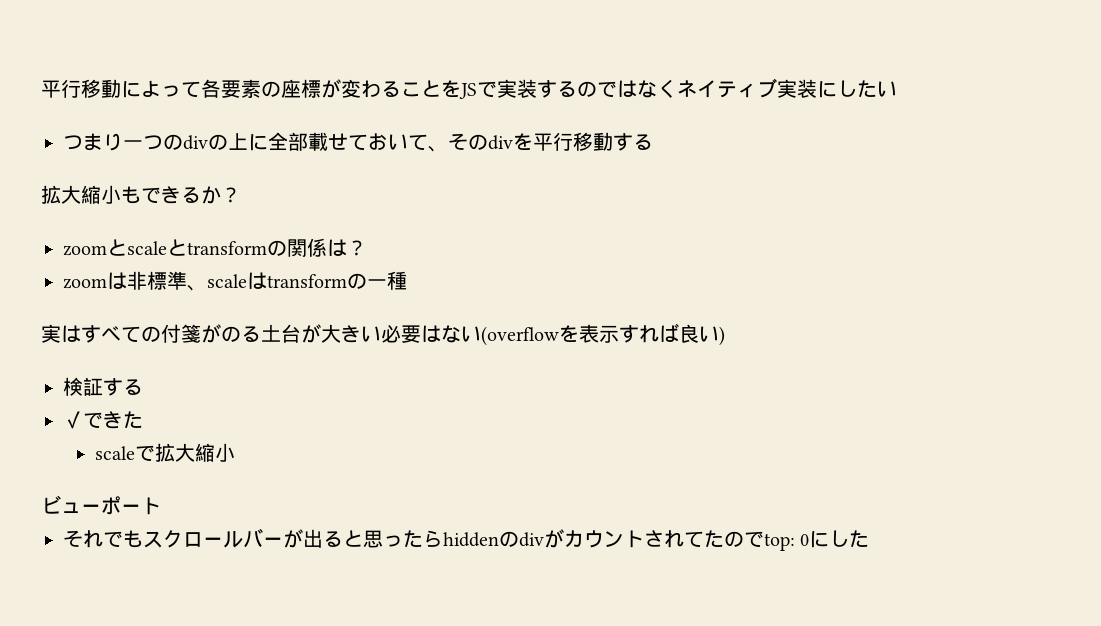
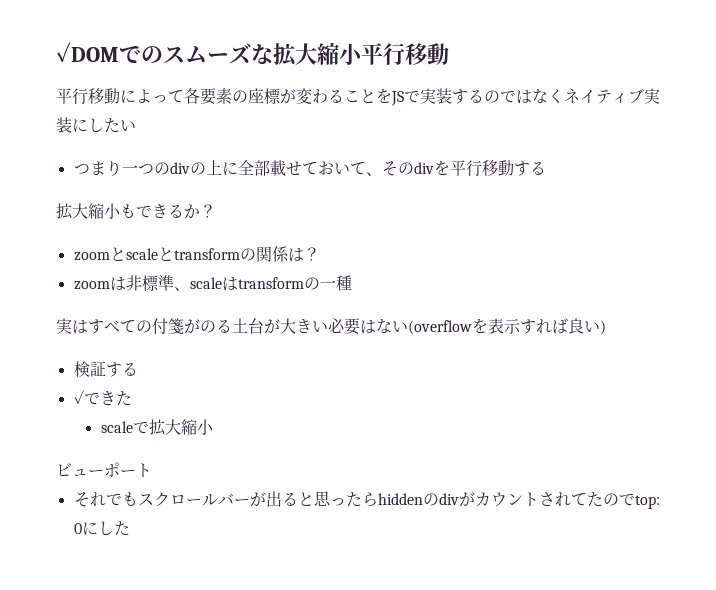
+ ✓DOMでのスムーズな拡大縮小平行移動

